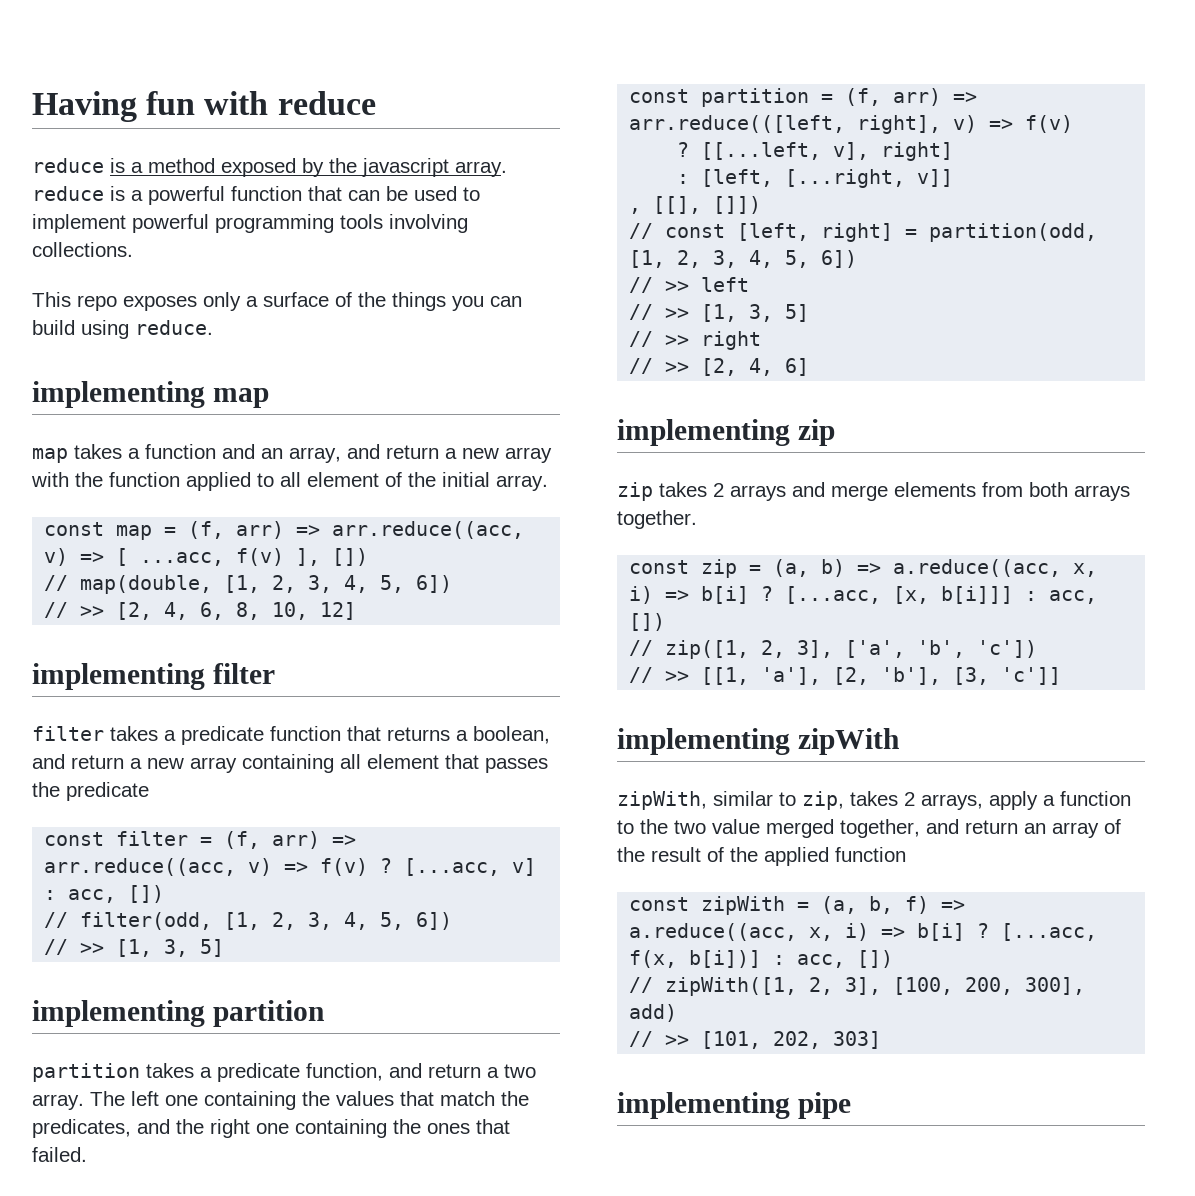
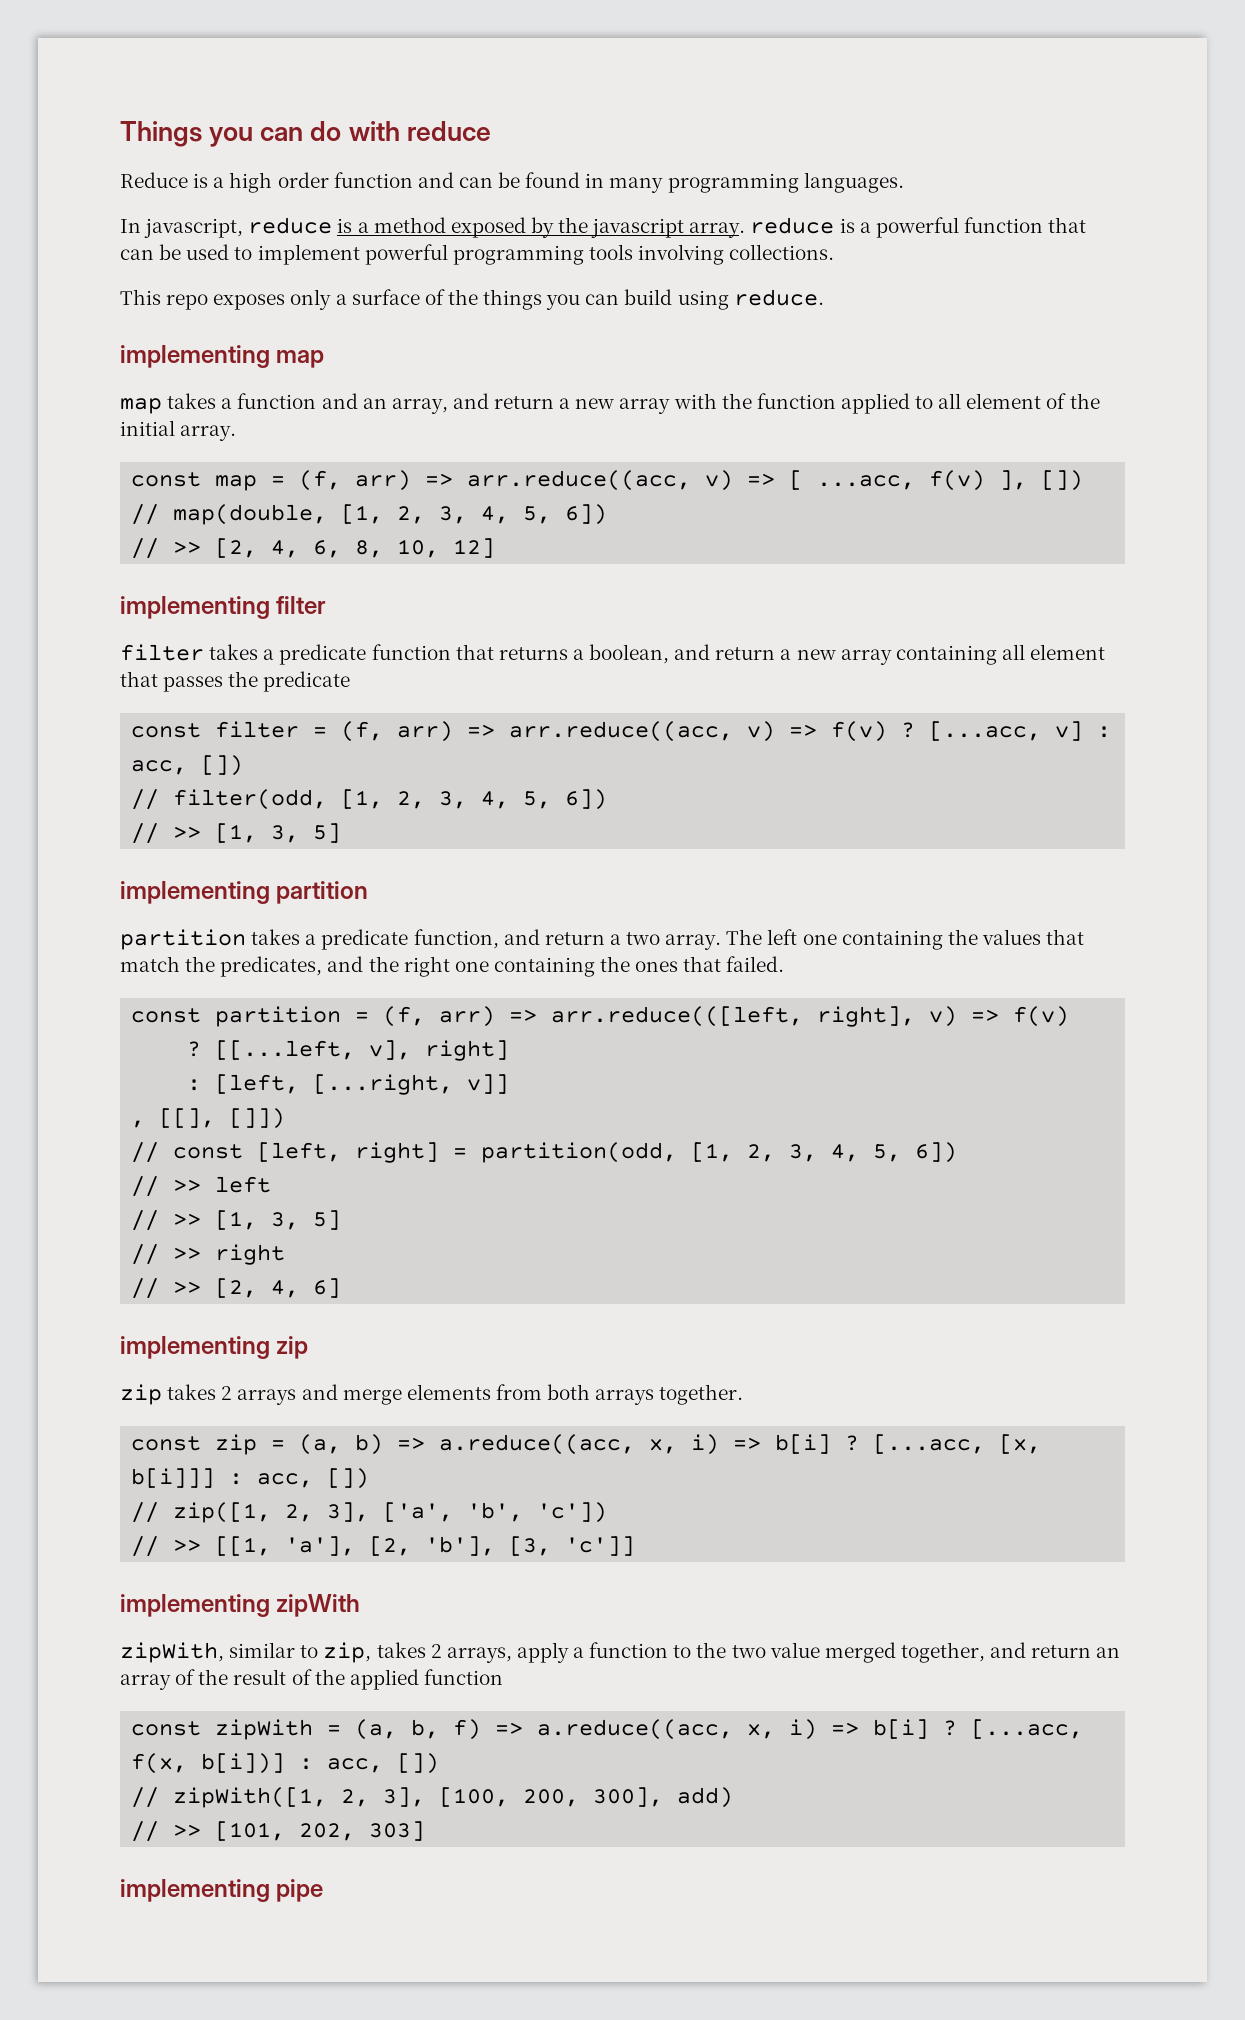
- Having fun with reduce
- reduce is a method exposed by the javascript array. reduce is a powerful function that can be used to implement powerful programming tools involving collections.
+ Things you can do with reduce
+ Reduce is a high order function and can be found in many programming languages.
+ In javascript, reduce is a method exposed by the javascript array. reduce is a powerful function that can be used to implement powerful programming tools involving collections.

